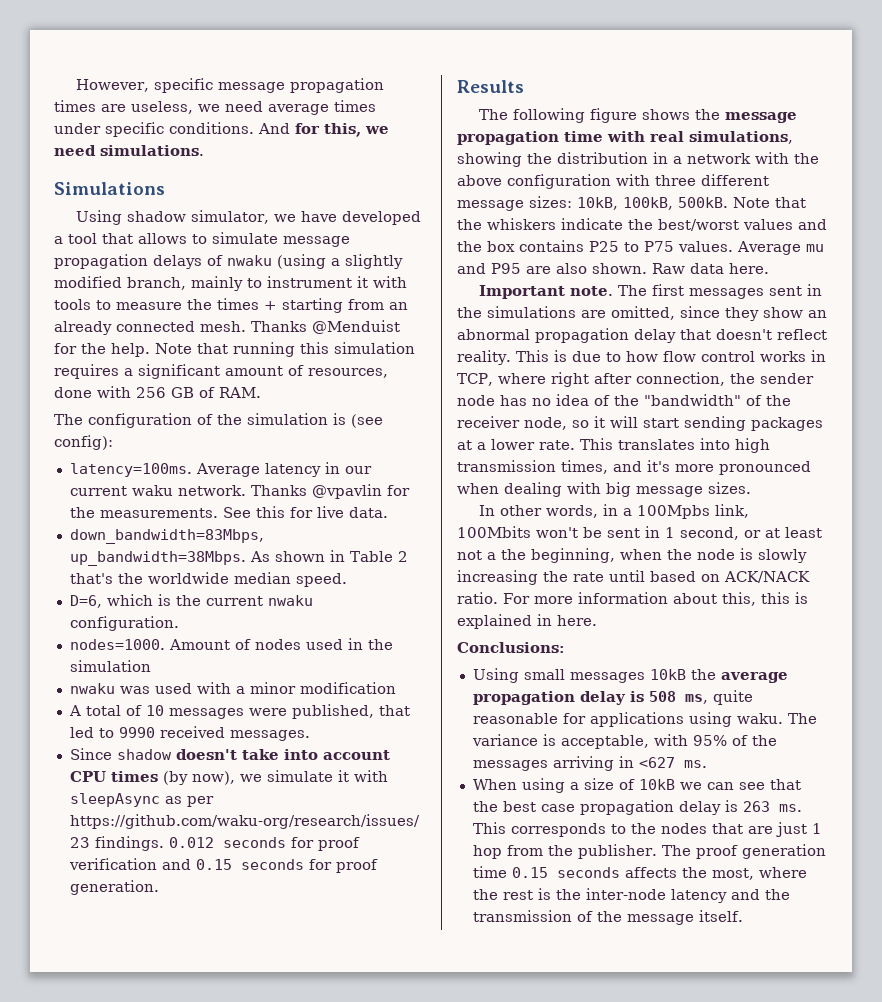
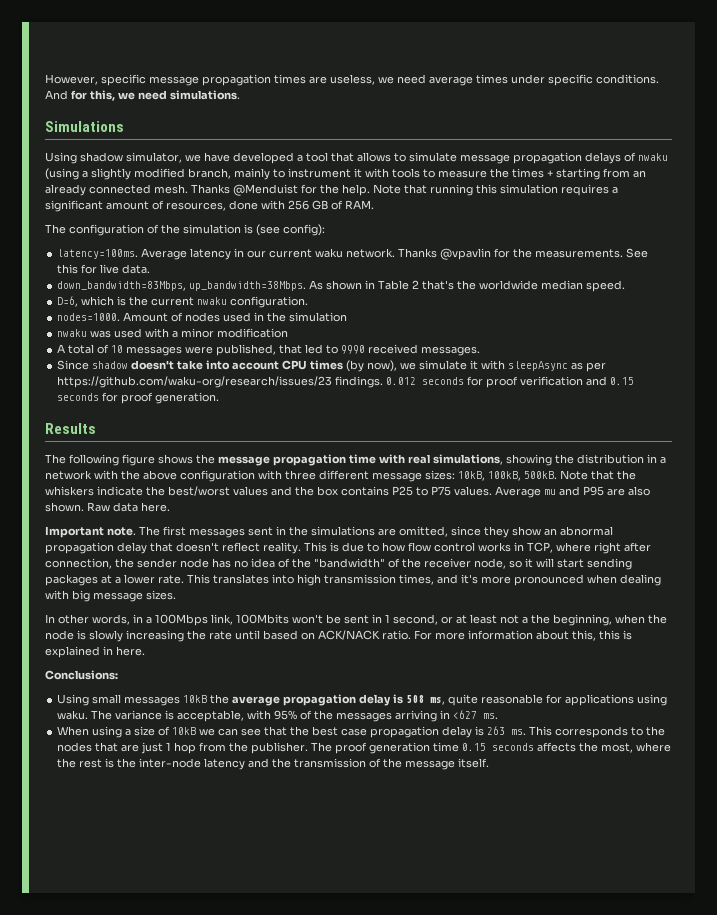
- In other words, in a 100Mpbs link, 100Mbits won't be sent in 1 second, or at least not a the beginning, when the node is slowly increasing the rate until based on ACK/NACK ratio.
+ In other words, in a 100Mbps link, 100Mbits won't be sent in 1 second, or at least not a the beginning, when the node is slowly increasing the rate until based on ACK/NACK ratio.

